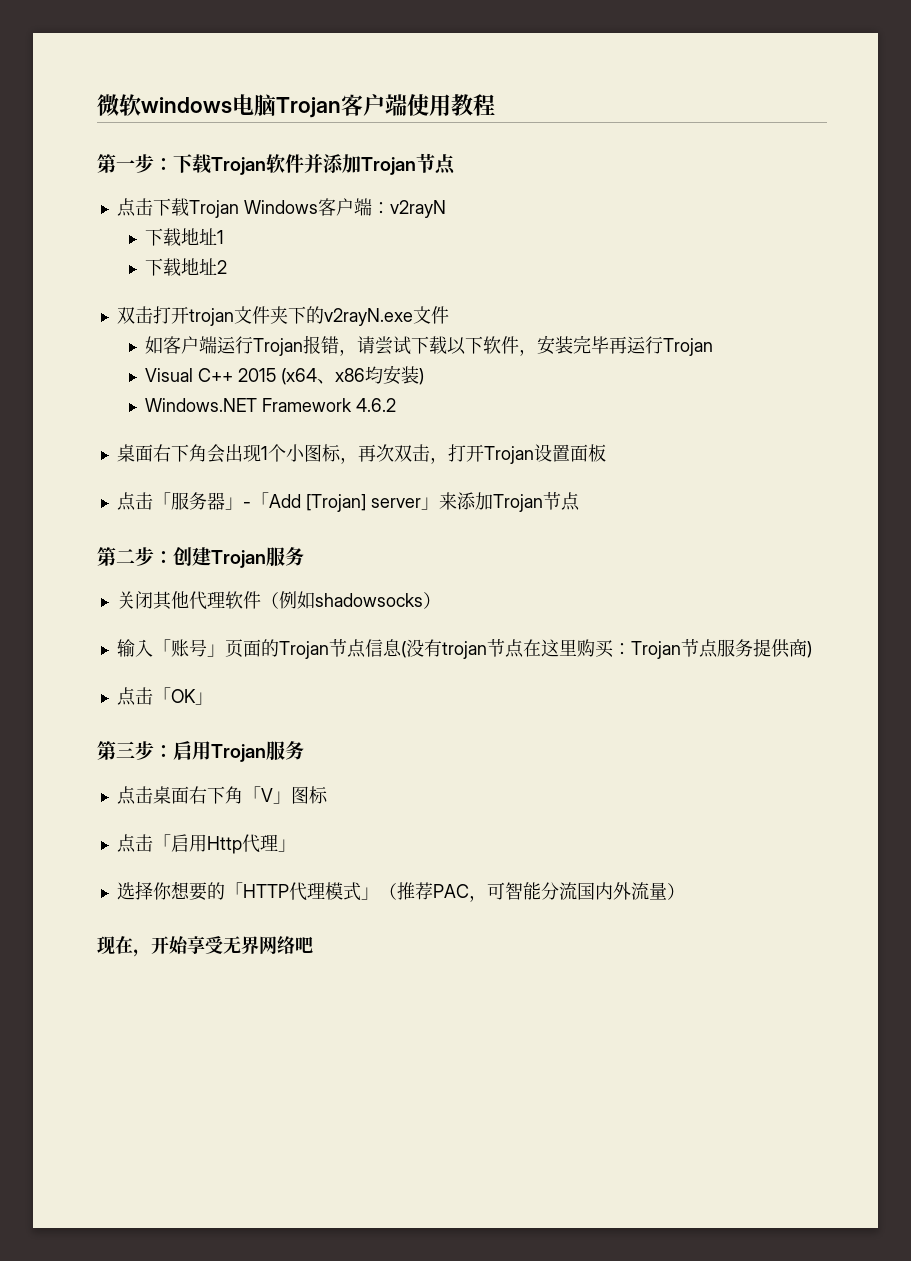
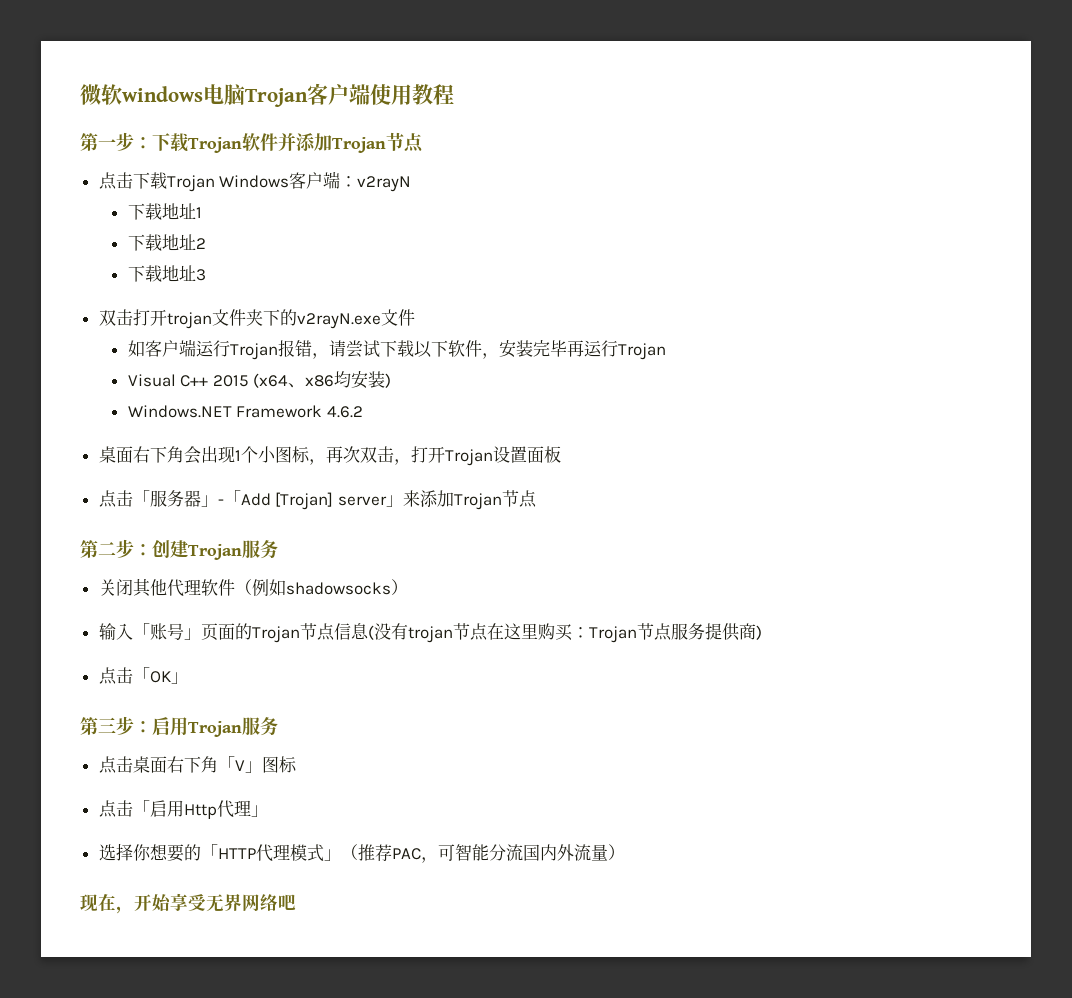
+ 下载地址3

